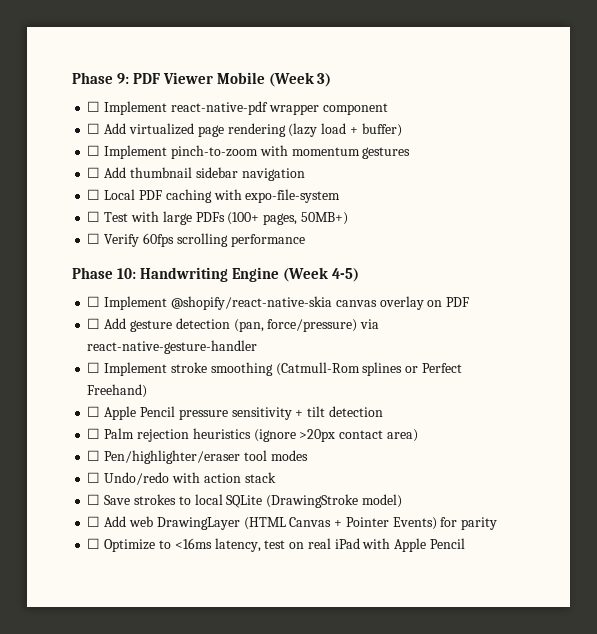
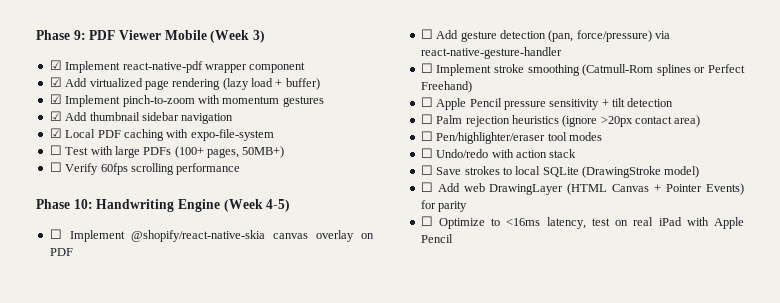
- ☐ Implement react-native-pdf wrapper component
+ ☑ Implement react-native-pdf wrapper component
- ☐ Add virtualized page rendering (lazy load + buffer)
+ ☑ Add virtualized page rendering (lazy load + buffer)
- ☐ Implement pinch-to-zoom with momentum gestures
+ ☑ Implement pinch-to-zoom with momentum gestures
- ☐ Add thumbnail sidebar navigation
+ ☑ Add thumbnail sidebar navigation
- ☐ Local PDF caching with expo-file-system
+ ☑ Local PDF caching with expo-file-system

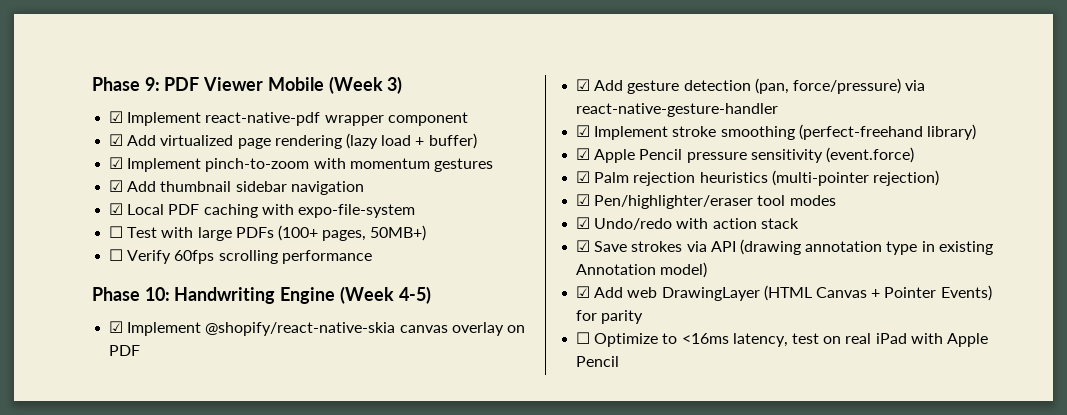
- ☐ Implement @shopify/react-native-skia canvas overlay on PDF
+ ☑ Implement @shopify/react-native-skia canvas overlay on PDF
- ☐ Add gesture detection (pan, force/pressure) via react-native-gesture-handler
+ ☑ Add gesture detection (pan, force/pressure) via react-native-gesture-handler
- ☐ Implement stroke smoothing (Catmull-Rom splines or Perfect Freehand)
- ☐ Apple Pencil pressure sensitivity + tilt detection
- ☐ Palm rejection heuristics (ignore >20px contact area)
- ☐ Pen/highlighter/eraser tool modes
+ ☑ Implement stroke smoothing (perfect-freehand library)
+ ☑ Apple Pencil pressure sensitivity (event.force)
+ ☑ Palm rejection heuristics (multi-pointer rejection)
+ ☑ Pen/highlighter/eraser tool modes
- ☐ Undo/redo with action stack
+ ☑ Undo/redo with action stack
- ☐ Save strokes to local SQLite (DrawingStroke model)
+ ☑ Save strokes via API (drawing annotation type in existing Annotation model)
- ☐ Add web DrawingLayer (HTML Canvas + Pointer Events) for parity
+ ☑ Add web DrawingLayer (HTML Canvas + Pointer Events) for parity

